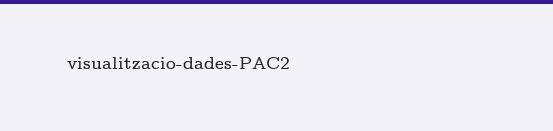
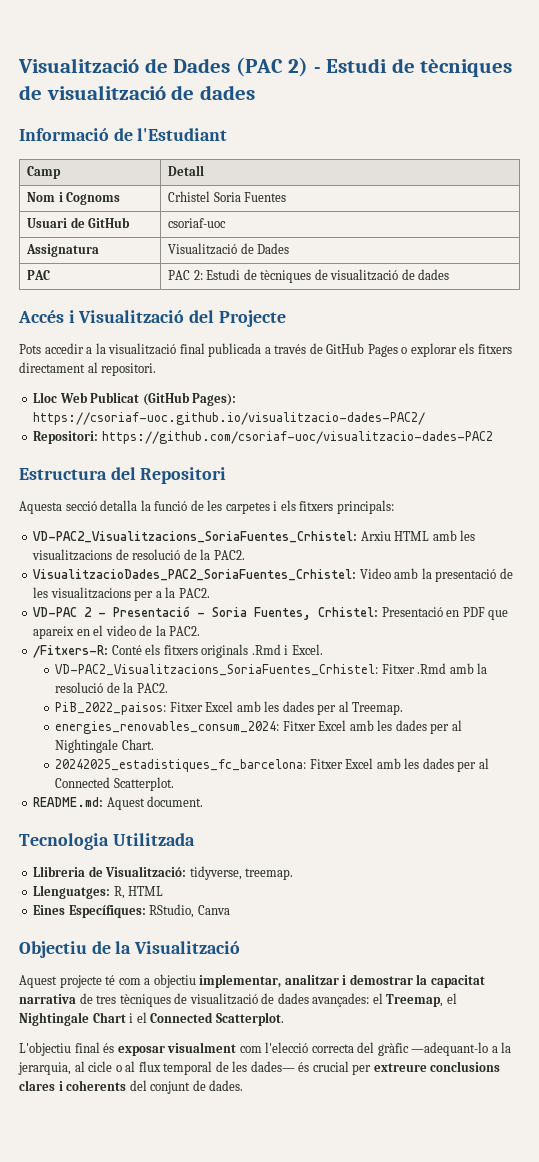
- visualitzacio-dades-PAC2
+ Visualització de Dades (PAC 2) - Estudi de tècniques de visualització de dades
+ Informació de l'Estudiant
+ Camp | Detall
+ Nom i Cognoms | Crhistel Soria Fuentes
+ Usuari de GitHub | csoriaf-uoc
+ Assignatura | Visualització de Dades
+ PAC | PAC 2: Estudi de tècniques de visualització de dades
+ Accés i Visualització del Projecte
+ Pots accedir a la visualització final publicada a través de GitHub Pages o explorar els fitxers directament al repositori.
+ Lloc Web Publicat (GitHub Pages): https://csoriaf-uoc.github.io/visualitzacio-dades-PAC2/
+ Repositori: https://github.com/csoriaf-uoc/visualitzacio-dades-PAC2
+ Estructura del Repositori
+ Aquesta secció detalla la funció de les carpetes i els fitxers principals:
+ VD-PAC2_Visualitzacions_SoriaFuentes_Crhistel: Arxiu HTML amb les visualitzacions de resolució de la PAC2.
+ VisualitzacioDades_PAC2_SoriaFuentes_Crhistel: Video amb la presentació de les visualitzacions per a la PAC2.
+ VD-PAC 2 - Presentació - Soria Fuentes, Crhistel: Presentació en PDF que apareix en el video de la PAC2.
+ /Fitxers-R: Conté els fitxers originals .Rmd i Excel.
+ VD-PAC2_Visualitzacions_SoriaFuentes_Crhistel: Fitxer .Rmd amb la resolució de la PAC2.
+ PiB_2022_paisos: Fitxer Excel amb les dades per al Treemap.
+ energies_renovables_consum_2024: Fitxer Excel amb les dades per al Nightingale Chart.
+ 20242025_estadistiques_fc_barcelona: Fitxer Excel amb les dades per al Connected Scatterplot.
+ README.md: Aquest document.
+ Tecnologia Utilitzada
+ Llibreria de Visualització: tidyverse, treemap.
+ Llenguatges: R, HTML
+ Eines Específiques: RStudio, Canva
+ Objectiu de la Visualització
+ Aquest projecte té com a objectiu implementar, analitzar i demostrar la capacitat narrativa de tres tècniques de visualització de dades avançades: el Treemap, el Nightingale Chart i el Connected Scatterplot.
+ L'objectiu final és exposar visualment com l'elecció correcta del gràfic —adequant-lo a la jerarquia, al cicle o al flux temporal de les dades— és crucial per extreure conclusions clares i coherents del conjunt de dades.

